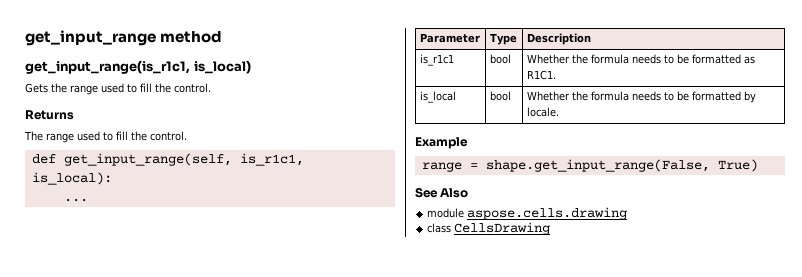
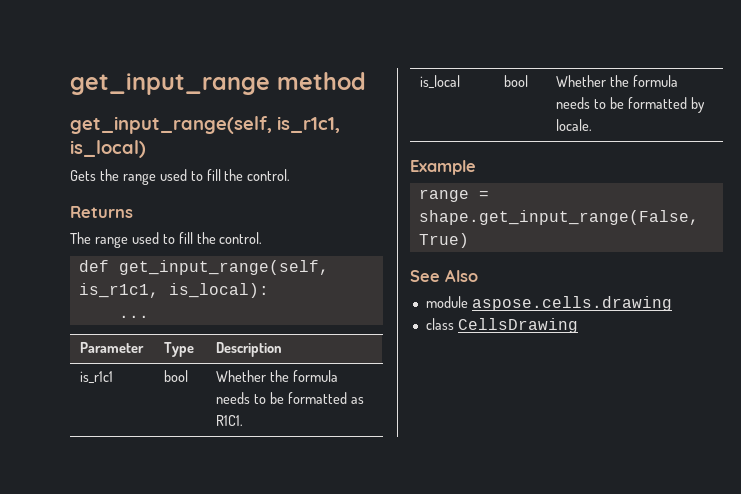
- get_input_range(is_r1c1, is_local)
+ get_input_range(self, is_r1c1, is_local)

